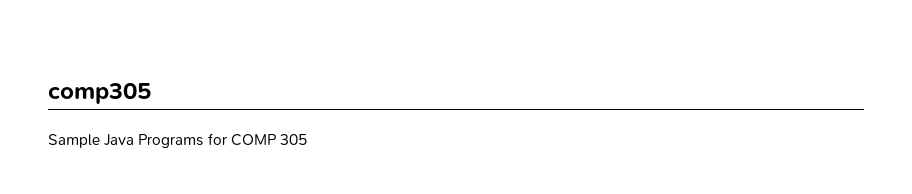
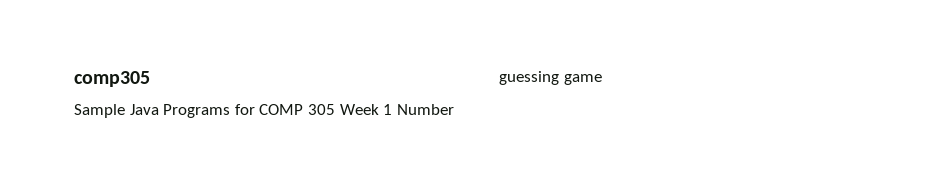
- Sample Java Programs for COMP 305
+ Sample Java Programs for COMP 305 Week 1 Number guessing game

